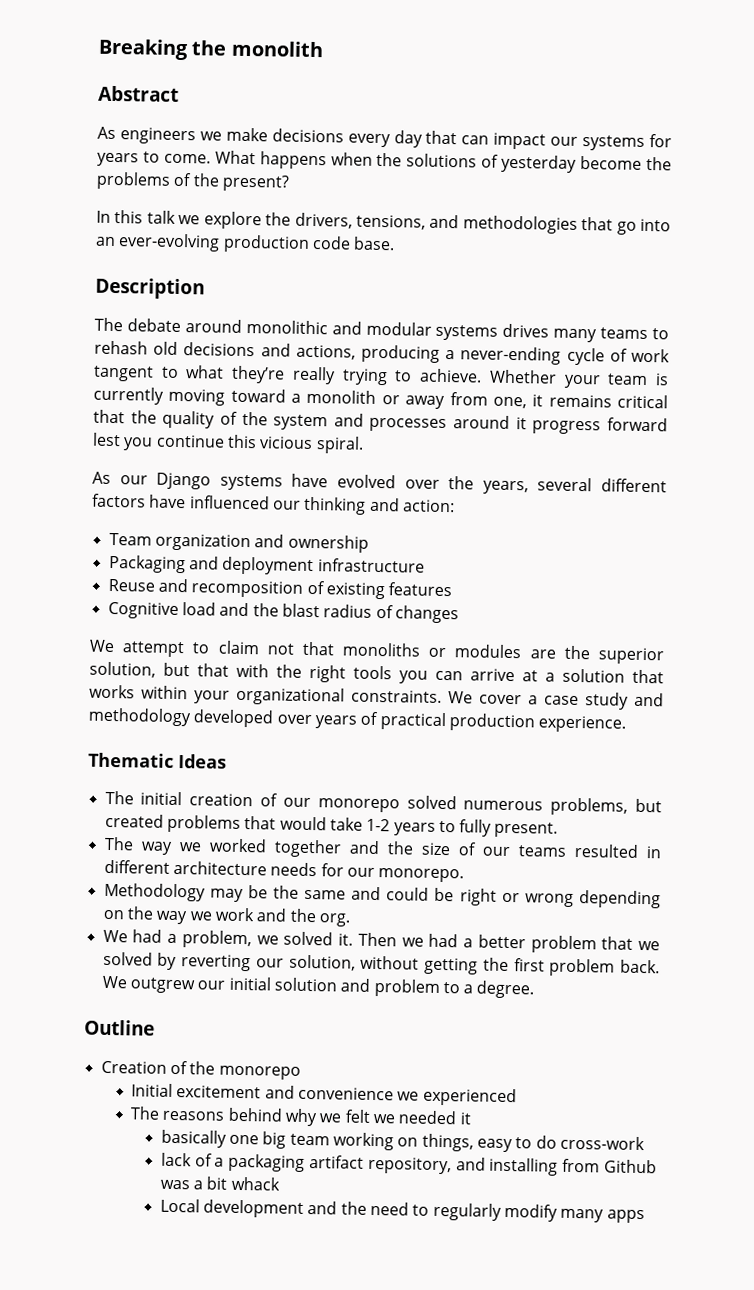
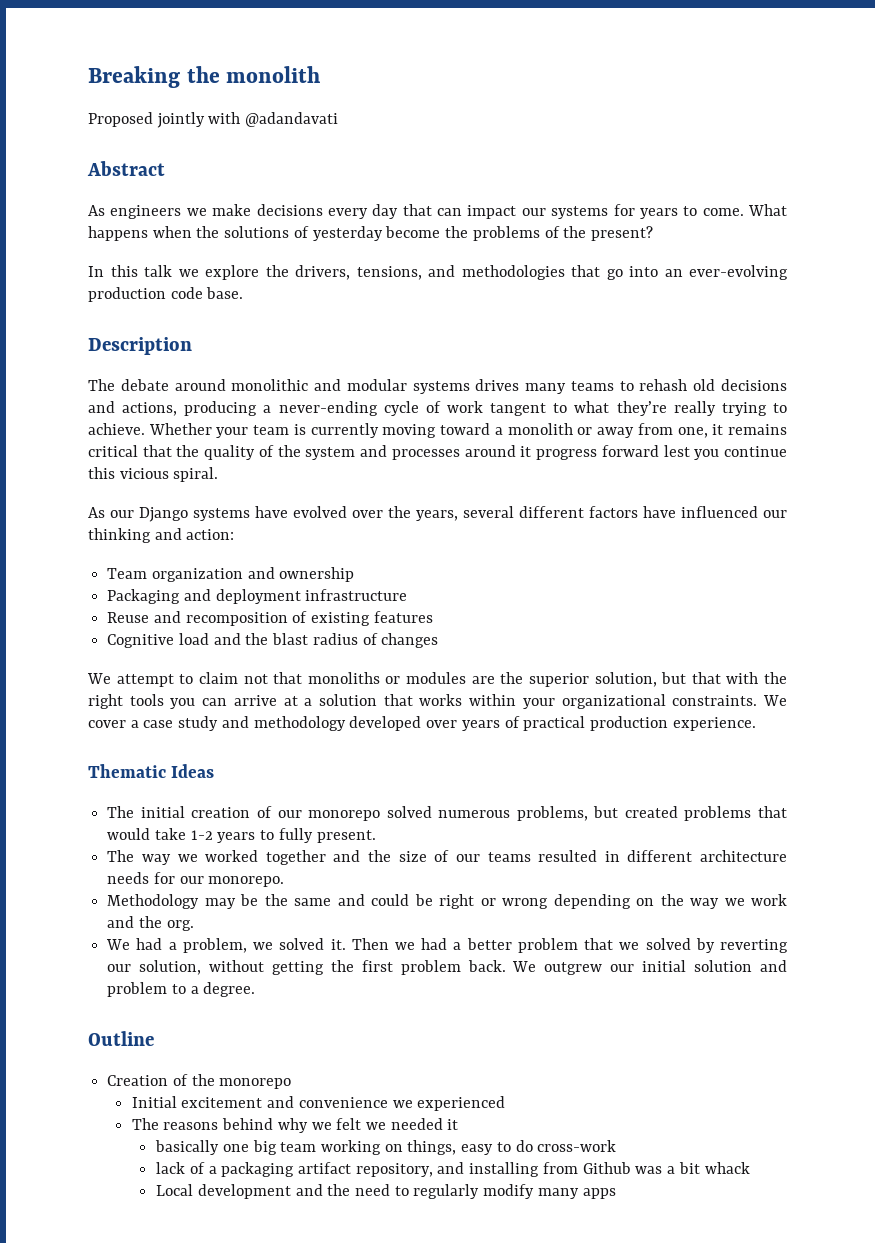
+ Proposed jointly with @adandavati

